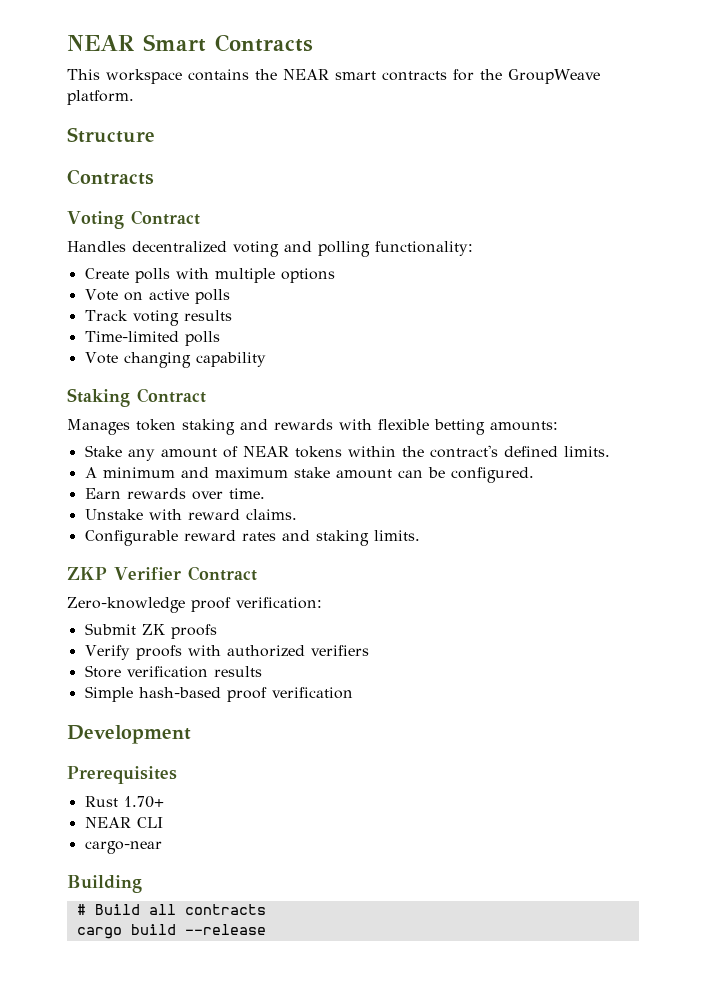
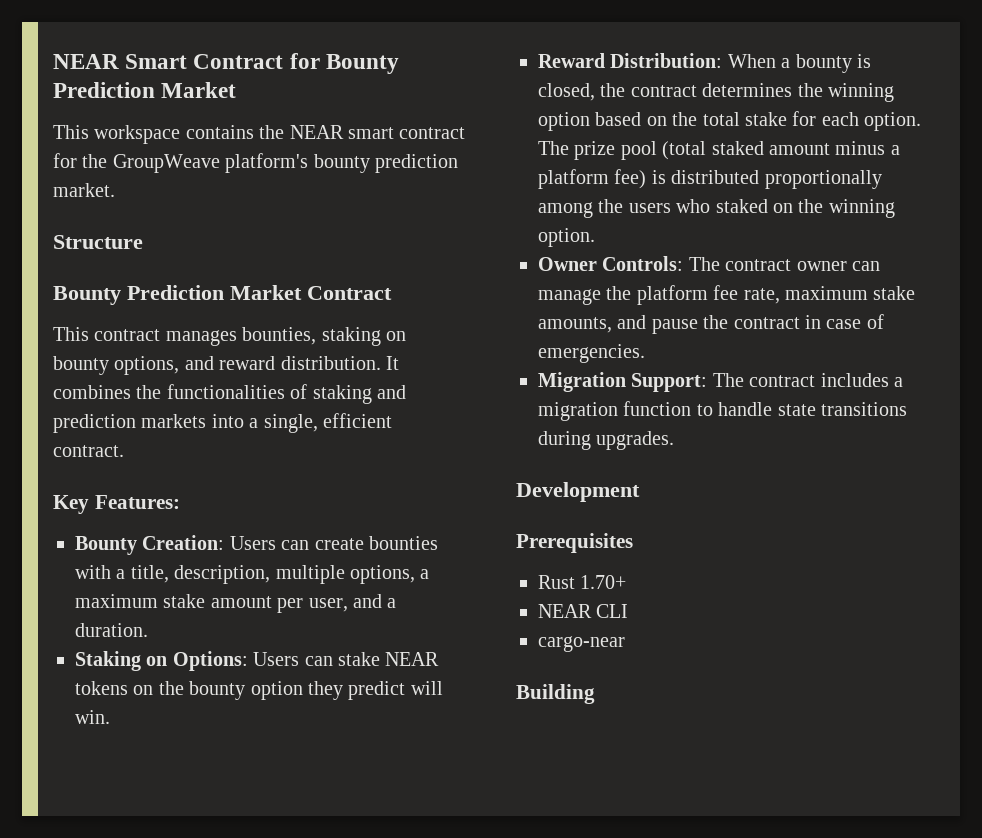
- NEAR Smart Contracts
+ NEAR Smart Contract for Bounty Prediction Market
- This workspace contains the NEAR smart contracts for the GroupWeave platform.
+ This workspace contains the NEAR smart contract for the GroupWeave platform's bounty prediction market.
  Structure
- Contracts
- Voting Contract
- Handles decentralized voting and polling functionality:
- Create polls with multiple options
- Vote on active polls
- Track voting results
- Time-limited polls
- Vote changing capability
- Staking Contract
- Manages token staking and rewards with flexible betting amounts:
- Stake any amount of NEAR tokens within the contract's defined limits.
- A minimum and maximum stake amount can be configured.
- Earn rewards over time.
- Unstake with reward claims.
- Configurable reward rates and staking limits.
- ZKP Verifier Contract
- Zero-knowledge proof verification:
- Submit ZK proofs
- Verify proofs with authorized verifiers
- Store verification results
- Simple hash-based proof verification
+ Bounty Prediction Market Contract
+ This contract manages bounties, staking on bounty options, and reward distribution. It combines the functionalities of staking and prediction markets into a single, efficient contract.
+ Key Features:
+ Bounty Creation: Users can create bounties with a title, description, multiple options, a maximum stake amount per user, and a duration.
+ Staking on Options: Users can stake NEAR tokens on the bounty option they predict will win.
+ Reward Distribution: When a bounty is closed, the contract determines the winning option based on the total stake for each option. The prize pool (total staked amount minus a platform fee) is distributed proportionally among the users who staked on the winning option.
+ Owner Controls: The contract owner can manage the platform fee rate, maximum stake amounts, and pause the contract in case of emergencies.
+ Migration Support: The contract includes a migration function to handle state transitions during upgrades.
- # Build all contracts
- cargo build --release

